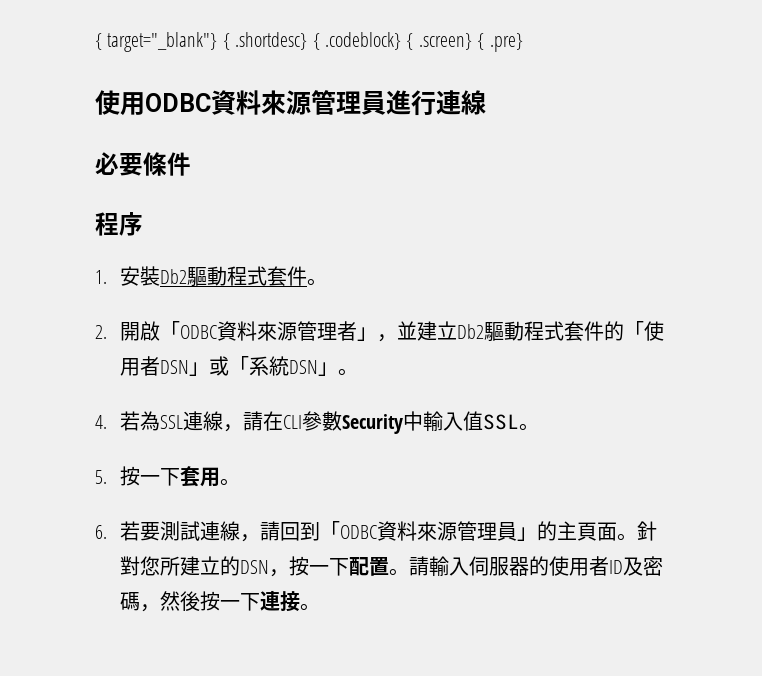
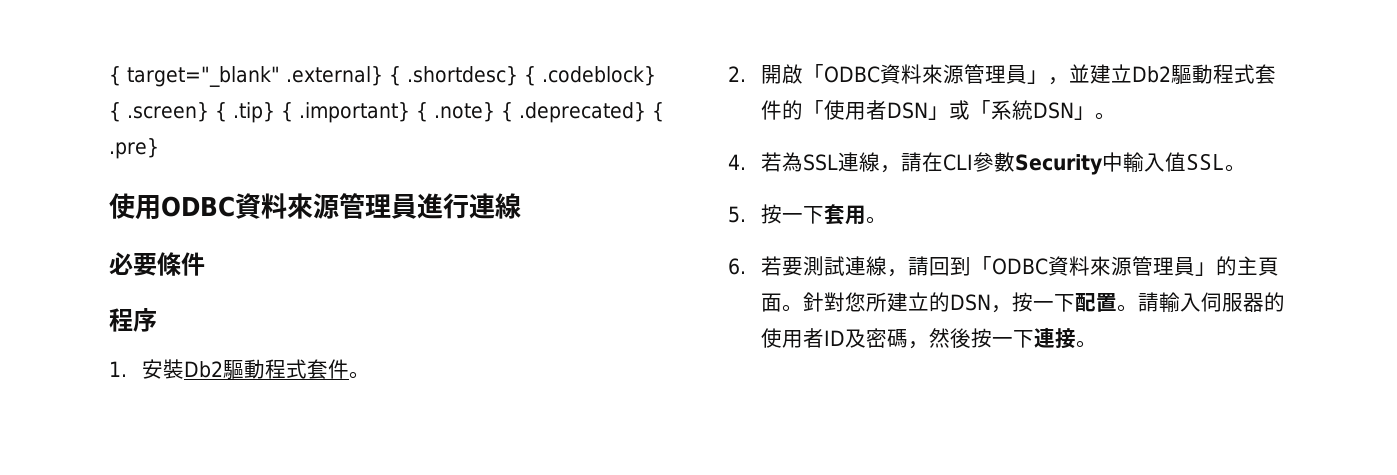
- { target="_blank"} { .shortdesc} { .codeblock} { .screen} { .pre}
+ { target="_blank" .external} { .shortdesc} { .codeblock} { .screen} { .tip} { .important} { .note} { .deprecated} { .pre}
- 2.開啟「ODBC資料來源管理者」，並建立Db2驅動程式套件的「使用者DSN」或「系統DSN」。
+ 2.開啟「ODBC資料來源管理員」，並建立Db2驅動程式套件的「使用者DSN」或「系統DSN」。

